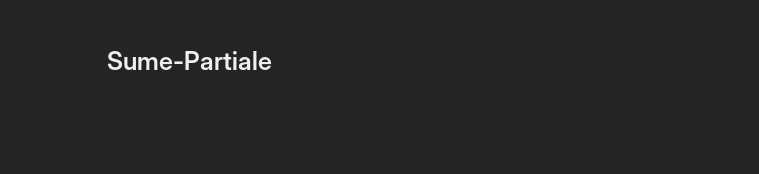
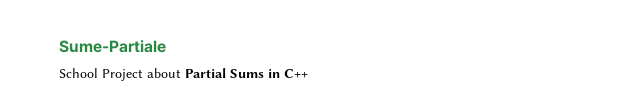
+ School Project about Partial Sums in C++

